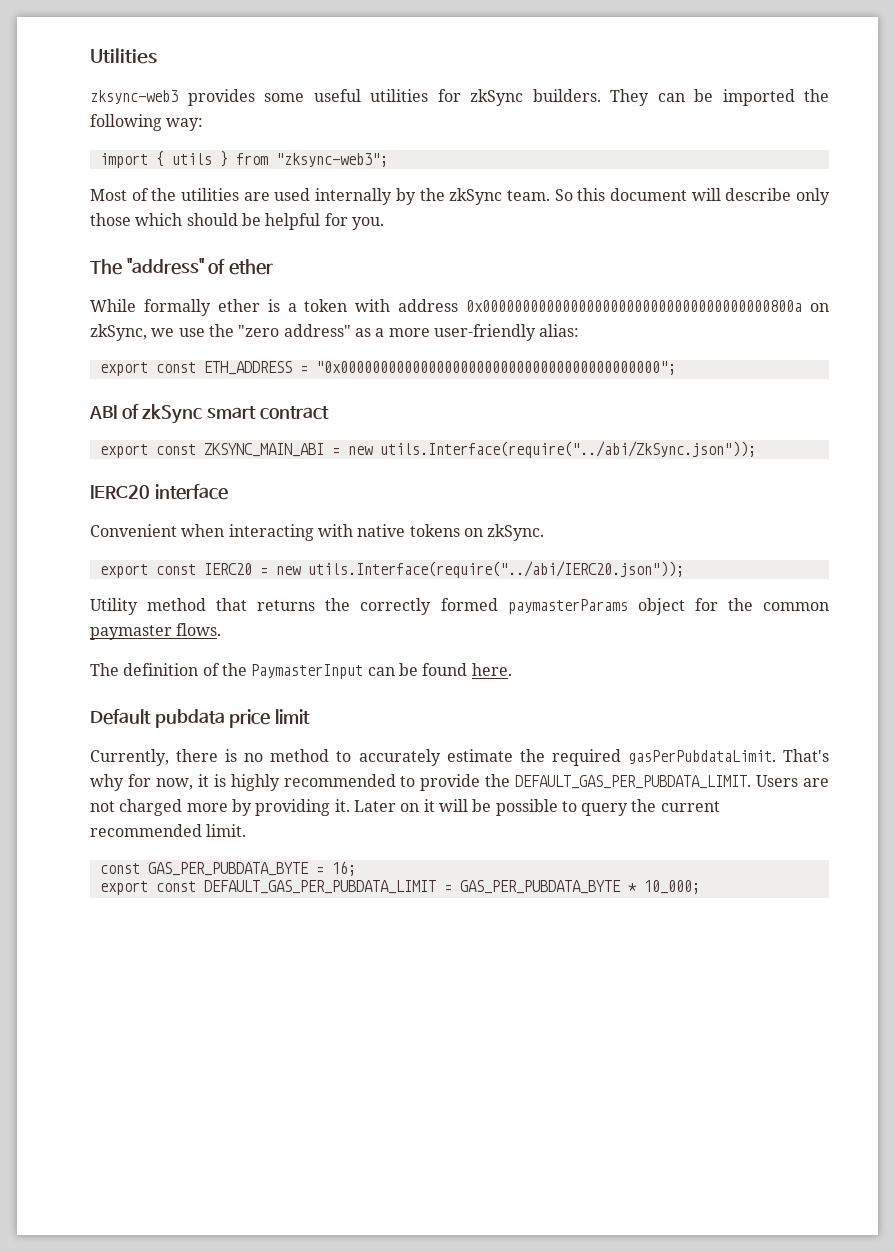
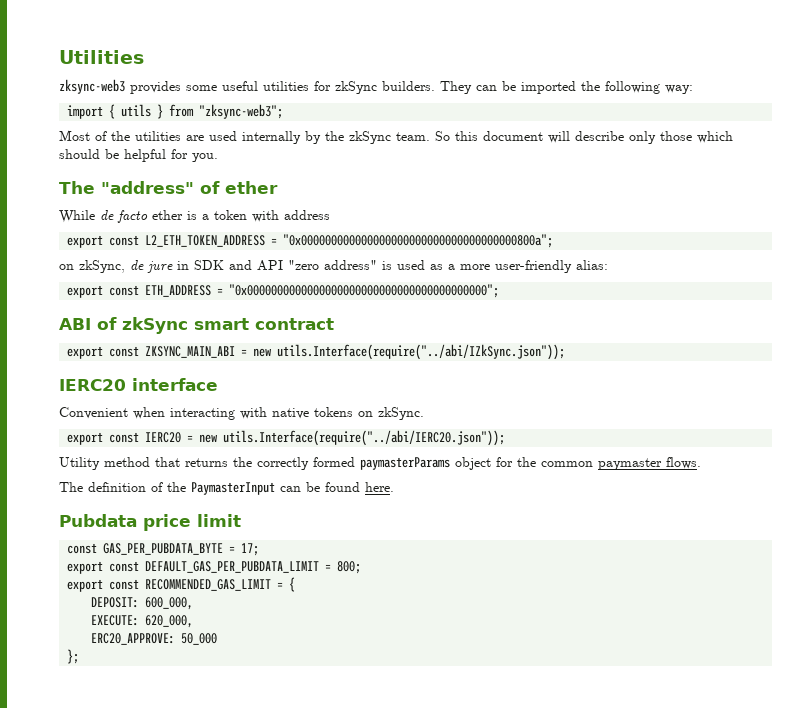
- While formally ether is a token with address 0x000000000000000000000000000000000000800a on zkSync, we use the "zero address" as a more user-friendly alias:
+ While de facto ether is a token with address
+ export const L2_ETH_TOKEN_ADDRESS = "0x000000000000000000000000000000000000800a";
+ on zkSync, de jure in SDK and API "zero address" is used as a more user-friendly alias:
- export const ZKSYNC_MAIN_ABI = new utils.Interface(require("../abi/ZkSync.json"));
+ export const ZKSYNC_MAIN_ABI = new utils.Interface(require("../abi/IZkSync.json"));
- Default pubdata price limit
+ Pubdata price limit
- Currently, there is no method to accurately estimate the required gasPerPubdataLimit. That's why for now, it is highly recommended to provide the DEFAULT_GAS_PER_PUBDATA_LIMIT. Users are not charged more by providing it. Later on it will be possible to query the current recommended limit.
- const GAS_PER_PUBDATA_BYTE = 16;
+ const GAS_PER_PUBDATA_BYTE = 17;
- export const DEFAULT_GAS_PER_PUBDATA_LIMIT = GAS_PER_PUBDATA_BYTE * 10_000;
+ export const DEFAULT_GAS_PER_PUBDATA_LIMIT = 800;
+ export const RECOMMENDED_GAS_LIMIT = {
+ DEPOSIT: 600_000,
+ EXECUTE: 620_000,
+ ERC20_APPROVE: 50_000
+ };

